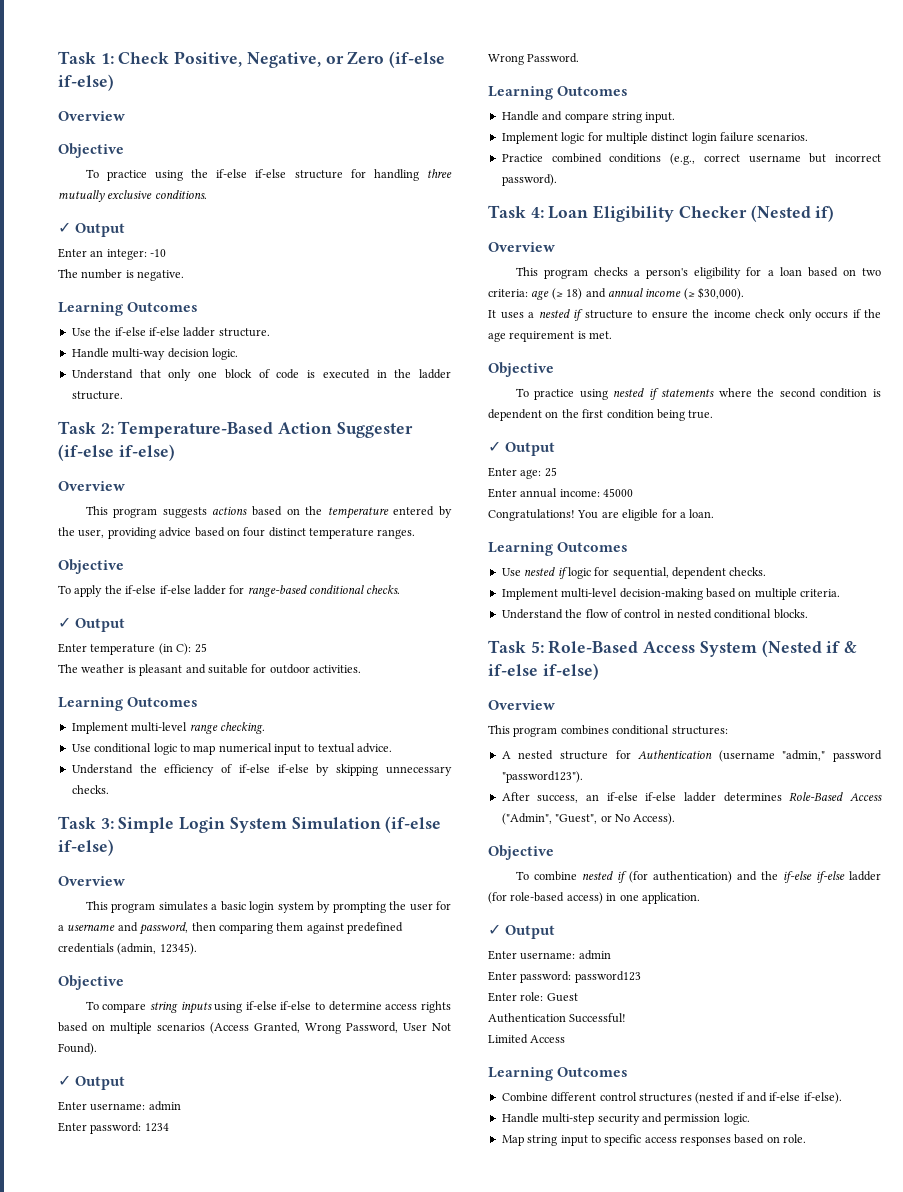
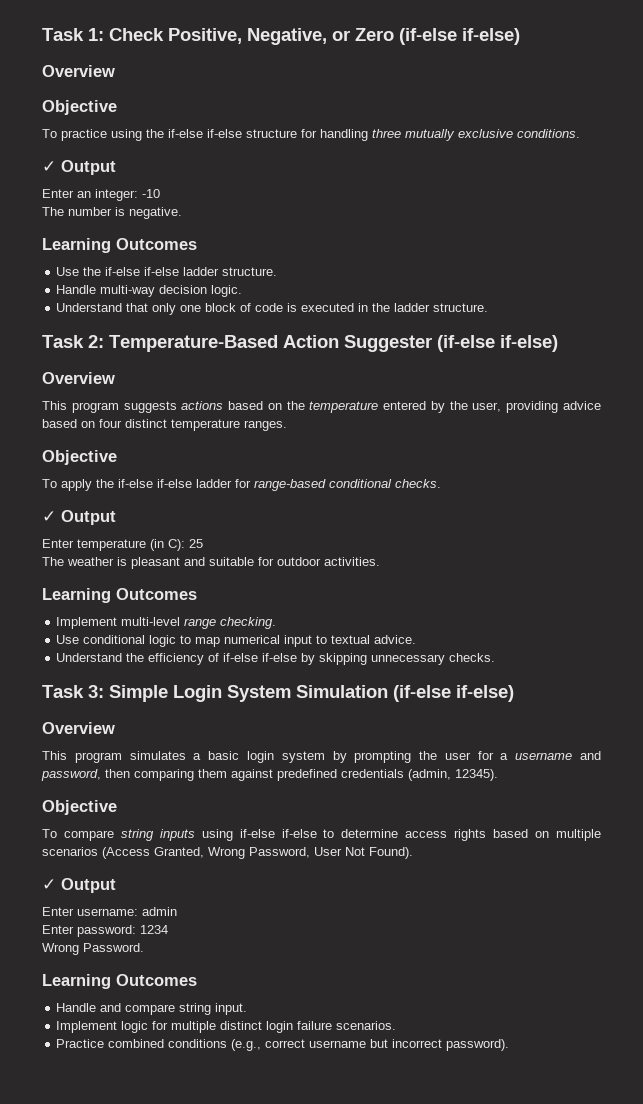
- Task 4: Loan Eligibility Checker (Nested if)
- Overview
- This program checks a person's eligibility for a loan based on two criteria: age (≥ 18) and annual income (≥ $30,000).
- It uses a nested if structure to ensure the income check only occurs if the age requirement is met.
- Objective
- To practice using nested if statements where the second condition is dependent on the first condition being true.
- ✓ Output
- Enter age: 25
- Enter annual income: 45000
- Congratulations! You are eligible for a loan.
- Learning Outcomes
- Use nested if logic for sequential, dependent checks.
- Implement multi-level decision-making based on multiple criteria.
- Understand the flow of control in nested conditional blocks.
- Task 5: Role-Based Access System (Nested if & if-else if-else)
- Overview
- This program combines conditional structures:
- A nested structure for Authentication (username "admin," password "password123").
- After success, an if-else if-else ladder determines Role-Based Access ("Admin", "Guest", or No Access).
- Objective
- To combine nested if (for authentication) and the if-else if-else ladder (for role-based access) in one application.
- ✓ Output
- Enter username: admin
- Enter password: password123
- Enter role: Guest
- Authentication Successful!
- Limited Access
- Learning Outcomes
- Combine different control structures (nested if and if-else if-else).
- Handle multi-step security and permission logic.
- Map string input to specific access responses based on role.

